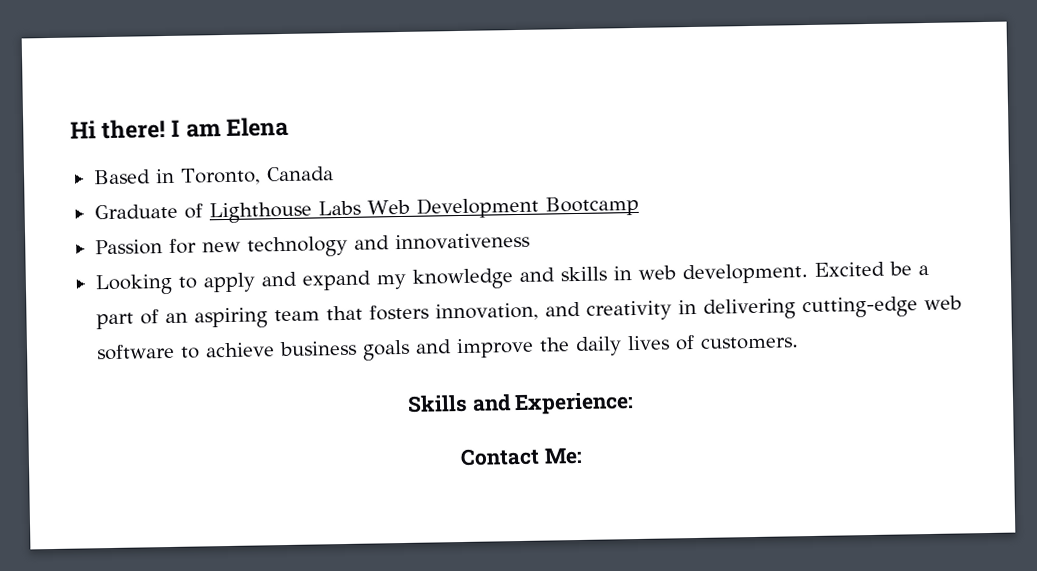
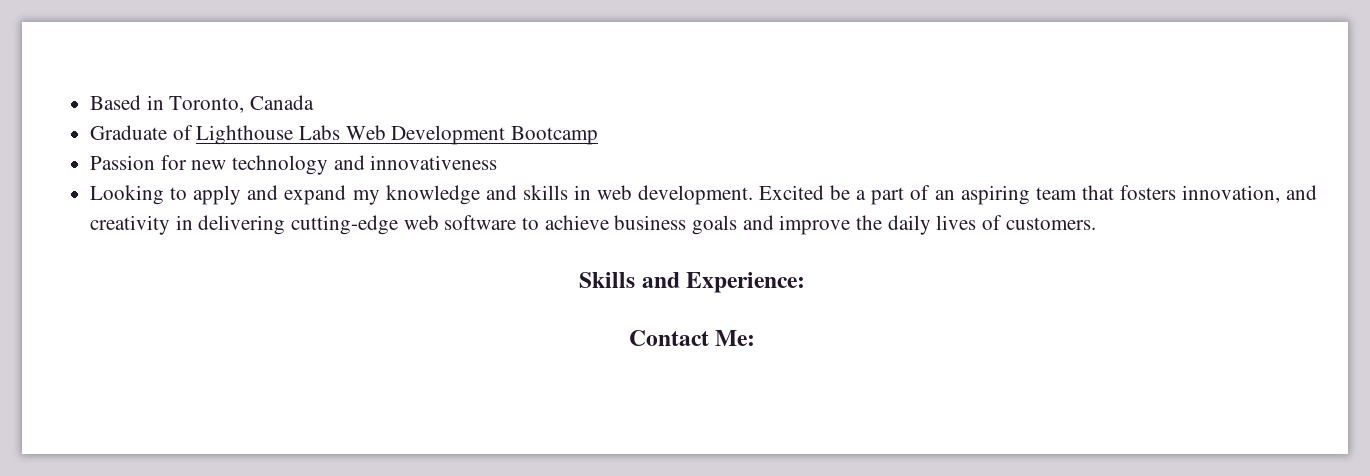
- Hi there! I am Elena

